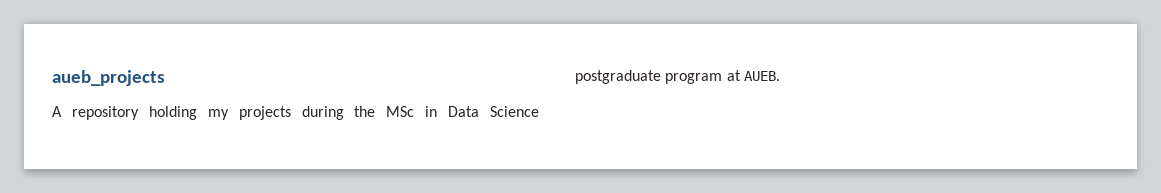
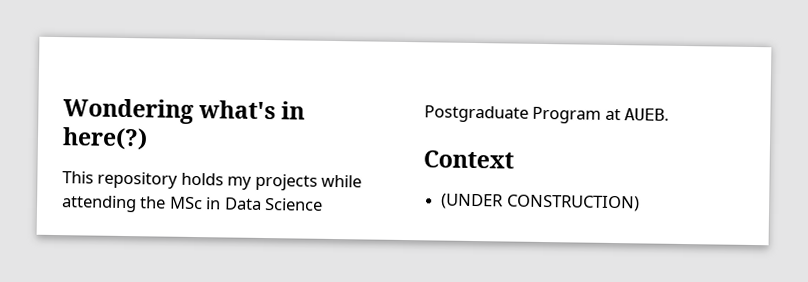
- aueb_projects
- A repository holding my projects during the MSc in Data Science postgraduate program at AUEB.
+ Wondering what's in here(?)
+ This repository holds my projects while attending the MSc in Data Science Postgraduate Program at AUEB.
+ Context
+ (UNDER CONSTRUCTION)

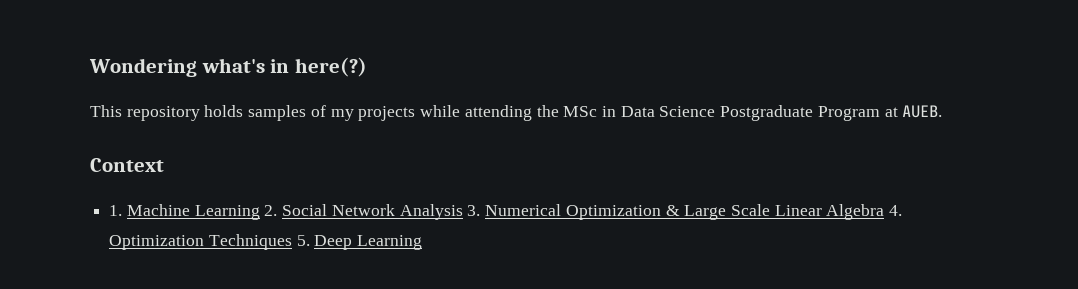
- This repository holds my projects while attending the MSc in Data Science Postgraduate Program at AUEB.
+ This repository holds samples of my projects while attending the MSc in Data Science Postgraduate Program at AUEB.
- (UNDER CONSTRUCTION)
+ 1. Machine Learning 2. Social Network Analysis 3. Numerical Optimization & Large Scale Linear Algebra 4. Optimization Techniques 5. Deep Learning

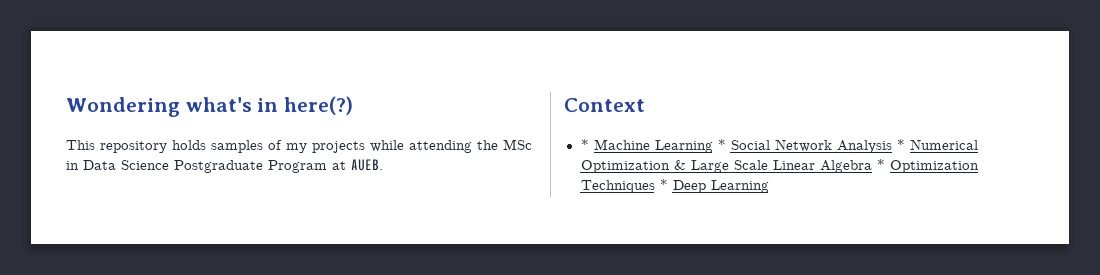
- 1. Machine Learning 2. Social Network Analysis 3. Numerical Optimization & Large Scale Linear Algebra 4. Optimization Techniques 5. Deep Learning
+ * Machine Learning * Social Network Analysis * Numerical Optimization & Large Scale Linear Algebra * Optimization Techniques * Deep Learning

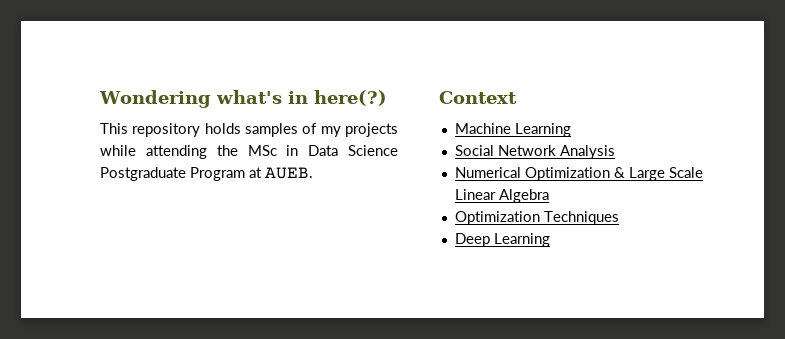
- * Machine Learning * Social Network Analysis * Numerical Optimization & Large Scale Linear Algebra * Optimization Techniques * Deep Learning
+ Machine Learning
+ Social Network Analysis
+ Numerical Optimization & Large Scale Linear Algebra
+ Optimization Techniques
+ Deep Learning

